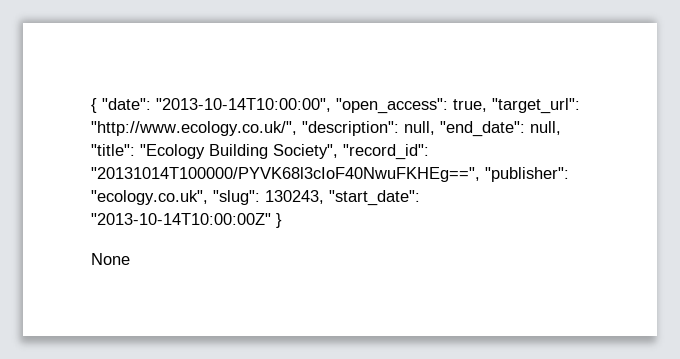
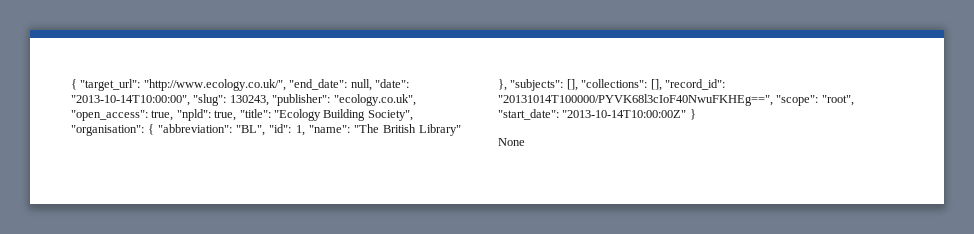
- { "date": "2013-10-14T10:00:00", "open_access": true, "target_url": "http://www.ecology.co.uk/", "description": null, "end_date": null, "title": "Ecology Building Society", "record_id": "20131014T100000/PYVK68l3cIoF40NwuFKHEg==", "publisher": "ecology.co.uk", "slug": 130243, "start_date": "2013-10-14T10:00:00Z" }
+ { "target_url": "http://www.ecology.co.uk/", "end_date": null, "date": "2013-10-14T10:00:00", "slug": 130243, "publisher": "ecology.co.uk", "open_access": true, "npld": true, "title": "Ecology Building Society", "organisation": { "abbreviation": "BL", "id": 1, "name": "The British Library" }, "subjects": [], "collections": [], "record_id": "20131014T100000/PYVK68l3cIoF40NwuFKHEg==", "scope": "root", "start_date": "2013-10-14T10:00:00Z" }

